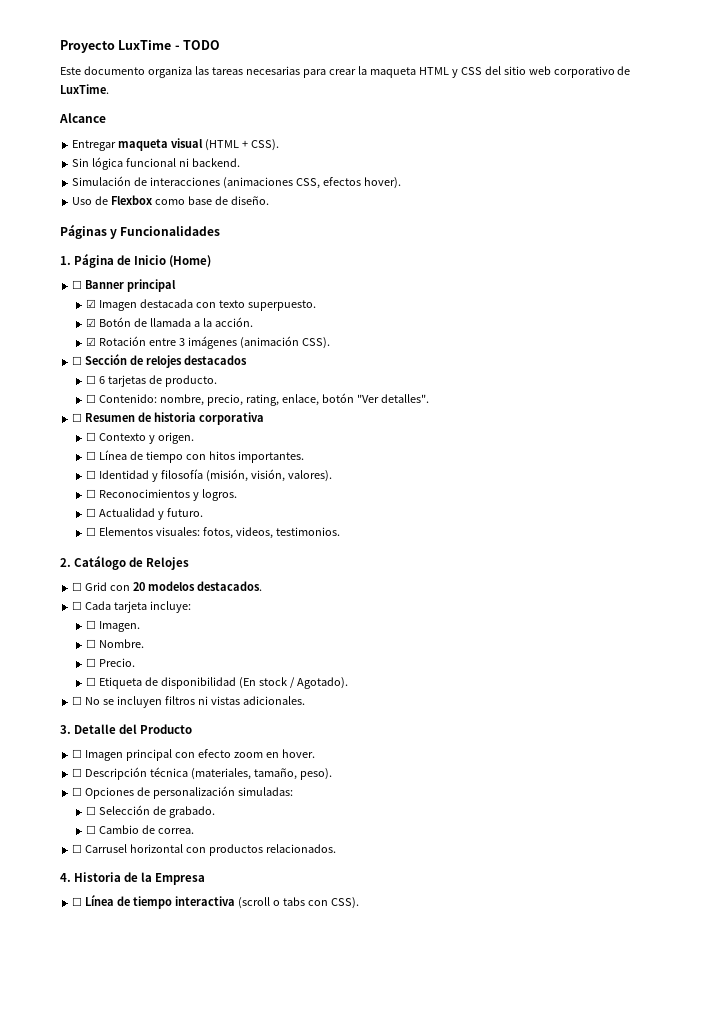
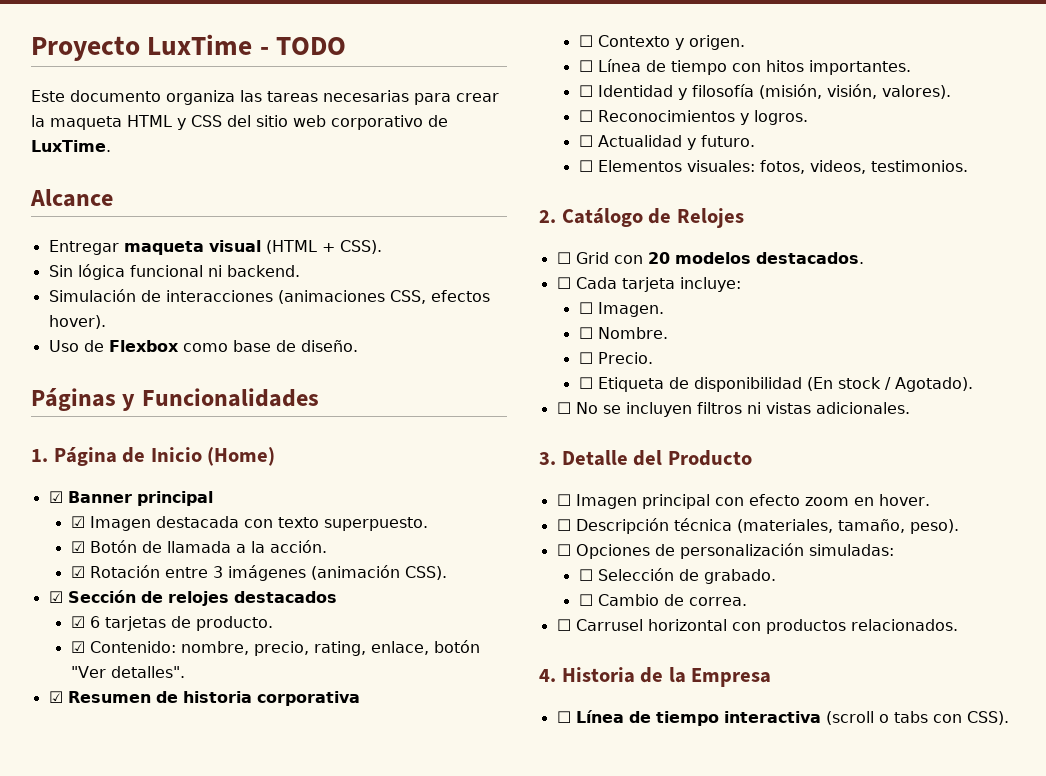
- ☐ Banner principal
+ ☑ Banner principal
- ☐ Sección de relojes destacados
+ ☑ Sección de relojes destacados
- ☐ 6 tarjetas de producto.
+ ☑ 6 tarjetas de producto.
- ☐ Contenido: nombre, precio, rating, enlace, botón "Ver detalles".
+ ☑ Contenido: nombre, precio, rating, enlace, botón "Ver detalles".
- ☐ Resumen de historia corporativa
+ ☑ Resumen de historia corporativa

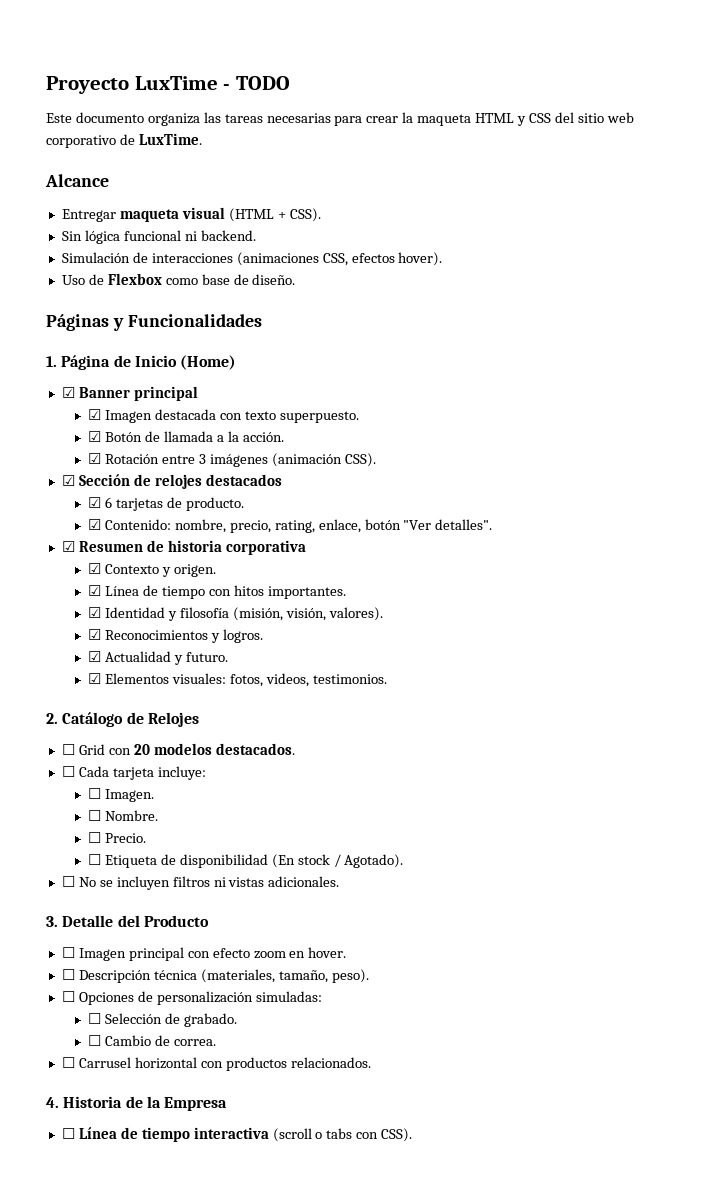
- ☐ Contexto y origen.
+ ☑ Contexto y origen.
- ☐ Línea de tiempo con hitos importantes.
+ ☑ Línea de tiempo con hitos importantes.
- ☐ Identidad y filosofía (misión, visión, valores).
+ ☑ Identidad y filosofía (misión, visión, valores).
- ☐ Reconocimientos y logros.
+ ☑ Reconocimientos y logros.
- ☐ Actualidad y futuro.
+ ☑ Actualidad y futuro.
- ☐ Elementos visuales: fotos, videos, testimonios.
+ ☑ Elementos visuales: fotos, videos, testimonios.

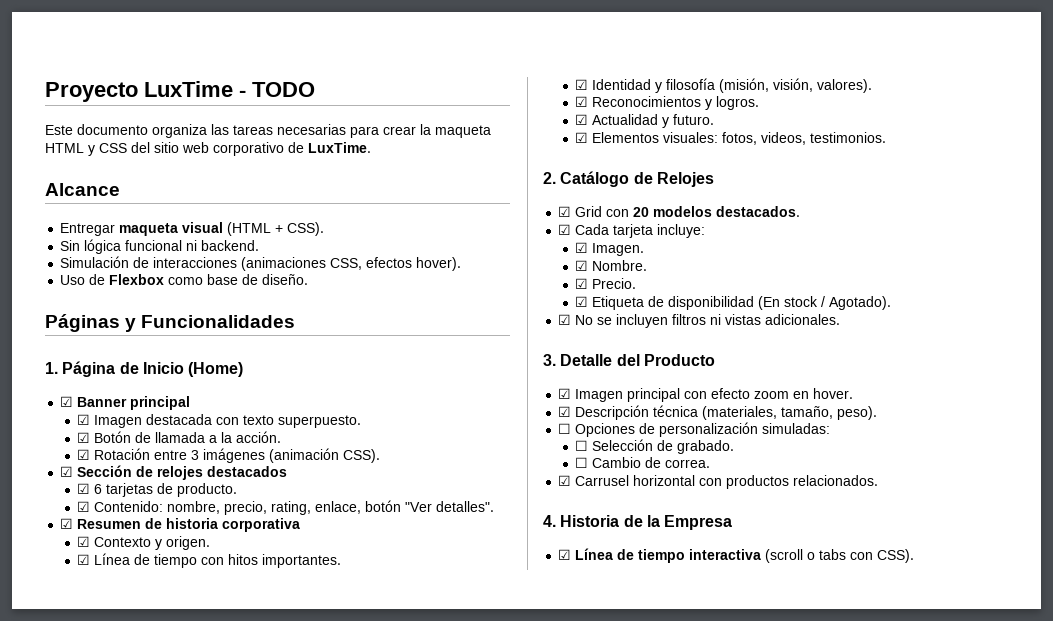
- ☐ Grid con 20 modelos destacados.
+ ☑ Grid con 20 modelos destacados.
- ☐ Cada tarjeta incluye:
+ ☑ Cada tarjeta incluye:
- ☐ Imagen.
+ ☑ Imagen.
- ☐ Nombre.
+ ☑ Nombre.
- ☐ Precio.
+ ☑ Precio.
- ☐ Etiqueta de disponibilidad (En stock / Agotado).
+ ☑ Etiqueta de disponibilidad (En stock / Agotado).
- ☐ No se incluyen filtros ni vistas adicionales.
+ ☑ No se incluyen filtros ni vistas adicionales.
- ☐ Imagen principal con efecto zoom en hover.
+ ☑ Imagen principal con efecto zoom en hover.
- ☐ Descripción técnica (materiales, tamaño, peso).
+ ☑ Descripción técnica (materiales, tamaño, peso).
- ☐ Carrusel horizontal con productos relacionados.
+ ☑ Carrusel horizontal con productos relacionados.
- ☐ Línea de tiempo interactiva (scroll o tabs con CSS).
+ ☑ Línea de tiempo interactiva (scroll o tabs con CSS).

